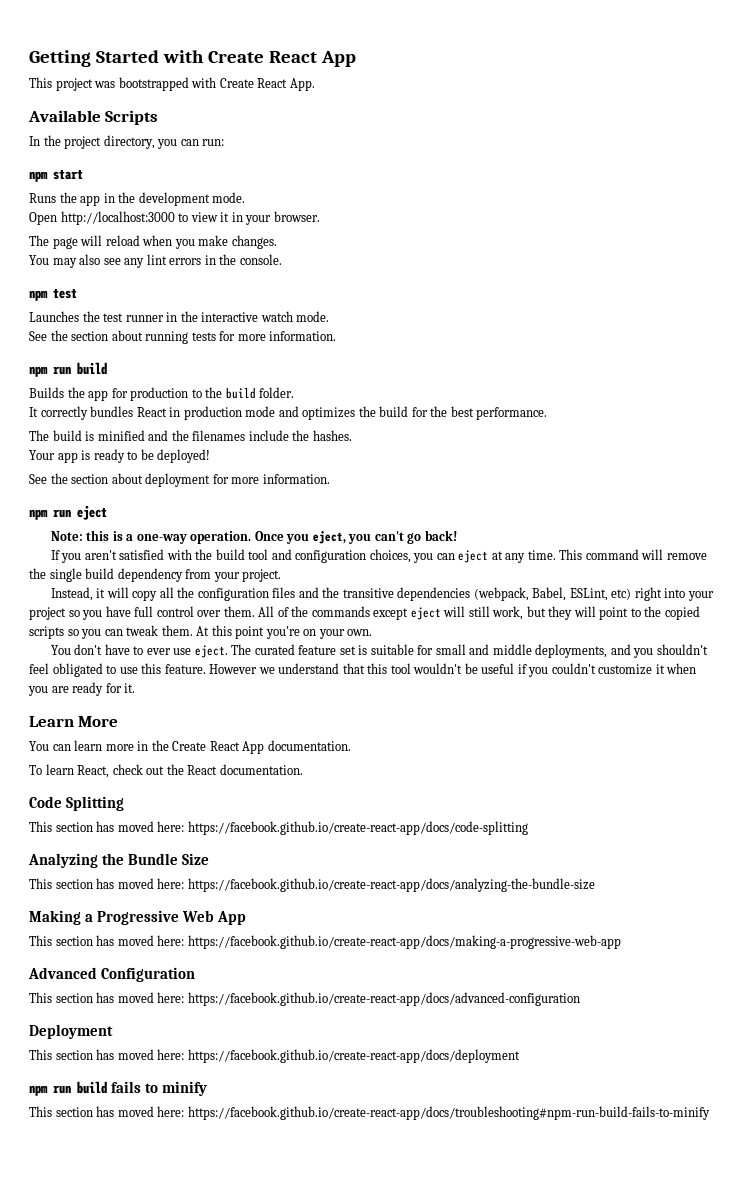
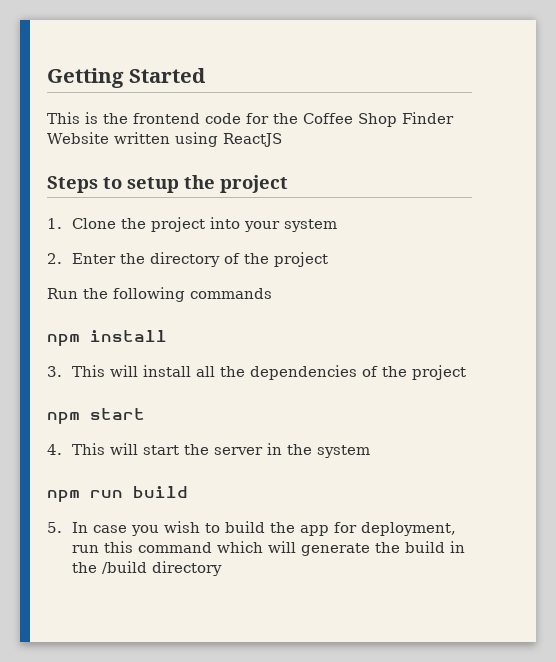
- Getting Started with Create React App
- This project was bootstrapped with Create React App.
- Available Scripts
- In the project directory, you can run:
+ Getting Started
+ This is the frontend code for the Coffee Shop Finder Website written using ReactJS
+ Steps to setup the project
+ 1. Clone the project into your system
+ 2. Enter the directory of the project
+ Run the following commands
+ npm install
+ 3. This will install all the dependencies of the project
  npm start
- Runs the app in the development mode.
- Open http://localhost:3000 to view it in your browser.
- The page will reload when you make changes.
- You may also see any lint errors in the console.
- npm test
- Launches the test runner in the interactive watch mode.
- See the section about running tests for more information.
+ 4. This will start the server in the system
  npm run build
- Builds the app for production to the build folder.
- It correctly bundles React in production mode and optimizes the build for the best performance.
- The build is minified and the filenames include the hashes.
- Your app is ready to be deployed!
- See the section about deployment for more information.
- npm run eject
- Note: this is a one-way operation. Once you eject, you can't go back!
- If you aren't satisfied with the build tool and configuration choices, you can eject at any time. This command will remove the single build dependency from your project.
- Instead, it will copy all the configuration files and the transitive dependencies (webpack, Babel, ESLint, etc) right into your project so you have full control over them. All of the commands except eject will still work, but they will point to the copied scripts so you can tweak them. At this point you're on your own.
- You don't have to ever use eject. The curated feature set is suitable for small and middle deployments, and you shouldn't feel obligated to use this feature. However we understand that this tool wouldn't be useful if you couldn't customize it when you are ready for it.
- Learn More
- You can learn more in the Create React App documentation.
- To learn React, check out the React documentation.
- Code Splitting
- This section has moved here: https://facebook.github.io/create-react-app/docs/code-splitting
- Analyzing the Bundle Size
- This section has moved here: https://facebook.github.io/create-react-app/docs/analyzing-the-bundle-size
- Making a Progressive Web App
- This section has moved here: https://facebook.github.io/create-react-app/docs/making-a-progressive-web-app
- Advanced Configuration
- This section has moved here: https://facebook.github.io/create-react-app/docs/advanced-configuration
- Deployment
- This section has moved here: https://facebook.github.io/create-react-app/docs/deployment
- npm run build fails to minify
- This section has moved here: https://facebook.github.io/create-react-app/docs/troubleshooting#npm-run-build-fails-to-minify
+ 5. In case you wish to build the app for deployment, run this command which will generate the build in the /build directory

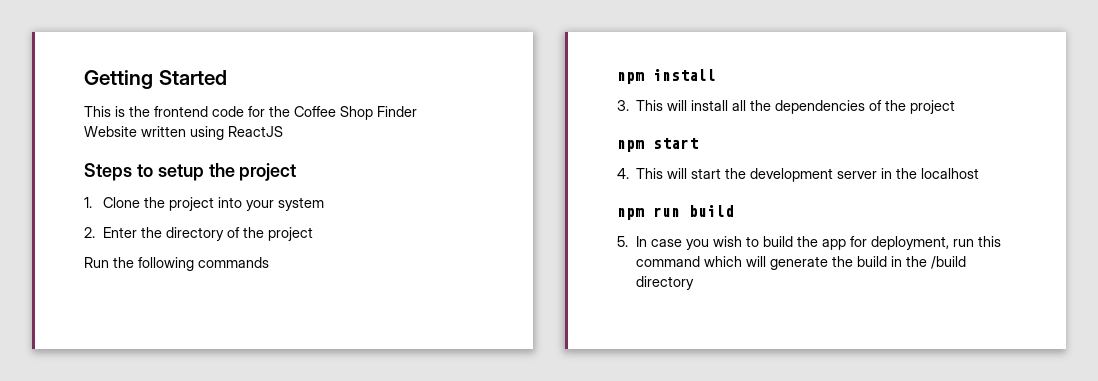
- 4. This will start the server in the system
+ 4. This will start the development server in the localhost

